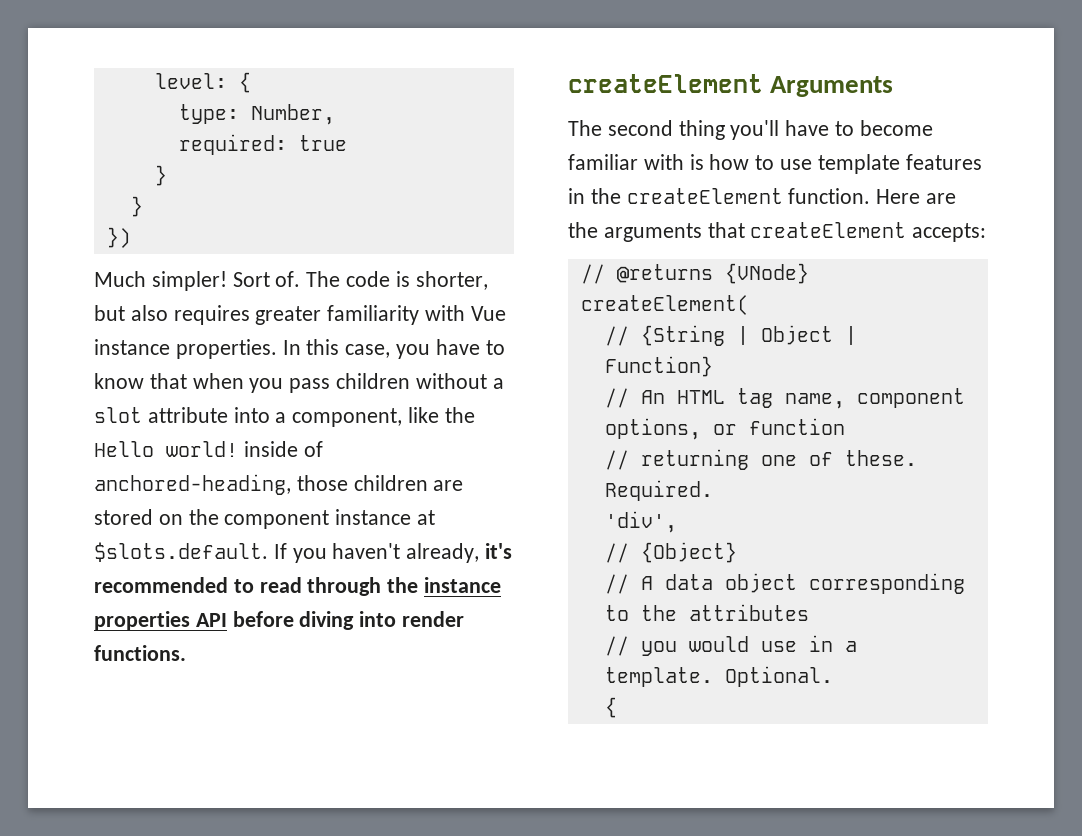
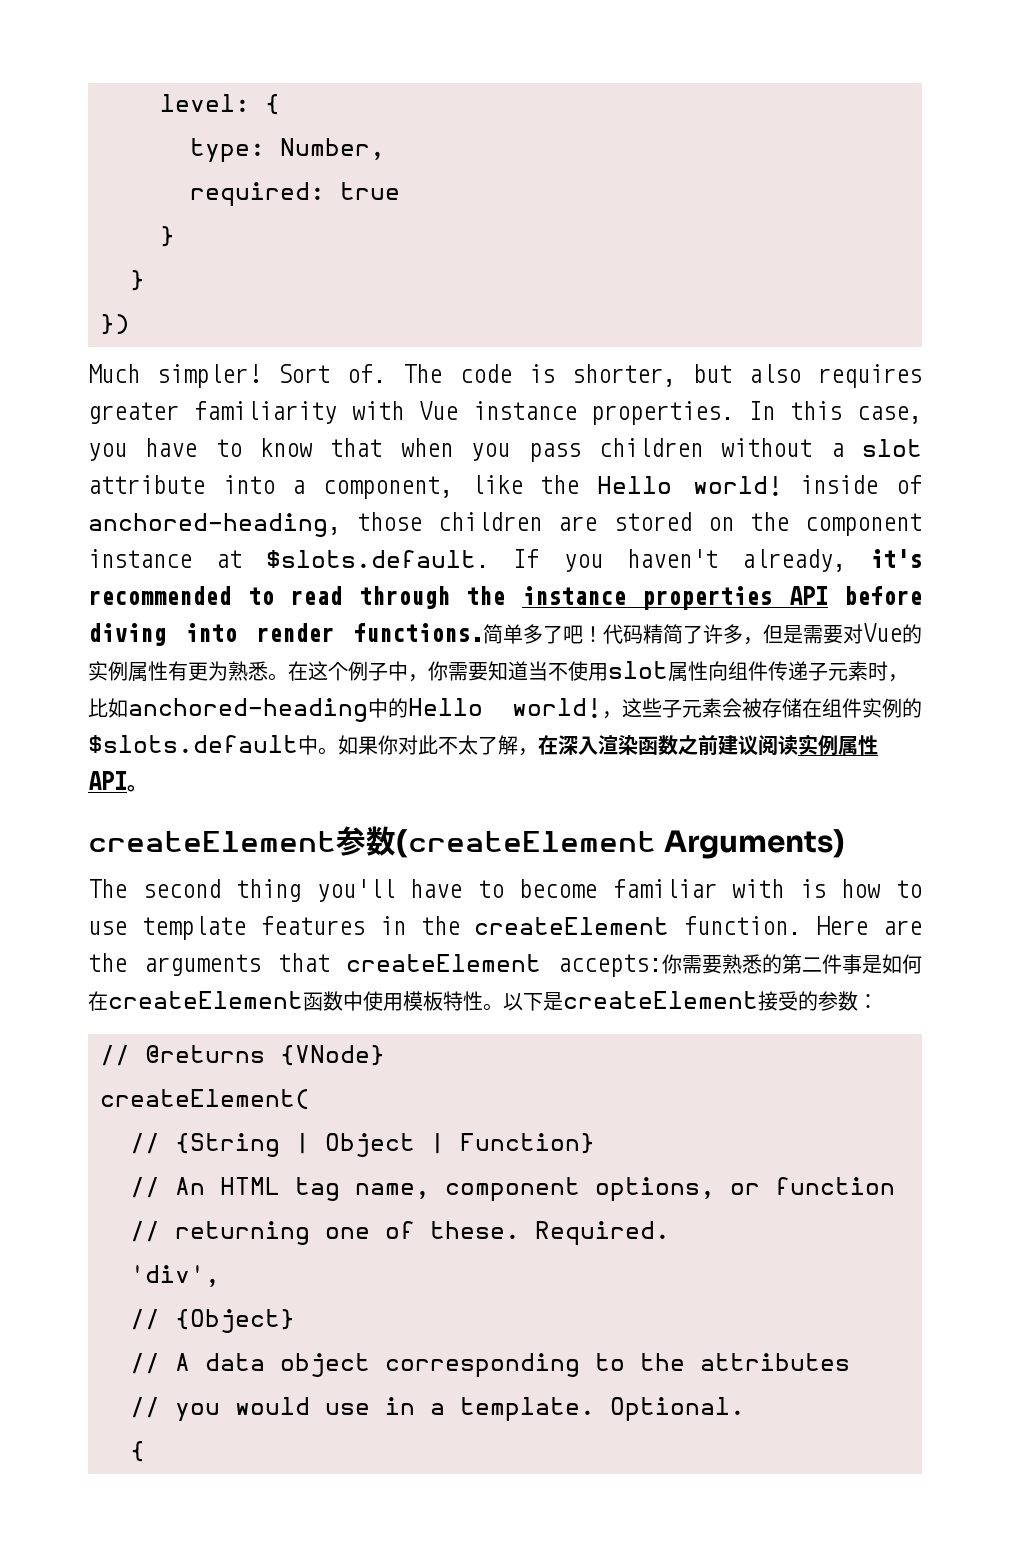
- In this case, you have to know that when you pass children without a slot attribute into a component, like the Hello world! inside of anchored-heading, those children are stored on the component instance at $slots.default. If you haven't already, it's recommended to read through the instance properties API before diving into render functions.
- createElement Arguments
+ In this case, you have to know that when you pass children without a slot attribute into a component, like the Hello world! inside of anchored-heading, those children are stored on the component instance at $slots.default. If you haven't already, it's recommended to read through the instance properties API before diving into render functions.简单多了吧！代码精简了许多，但是需要对Vue的实例属性有更为熟悉。在这个例子中，你需要知道当不使用slot属性向组件传递子元素时，比如anchored-heading中的Hello world!，这些子元素会被存储在组件实例的$slots.default中。如果你对此不太了解，在深入渲染函数之前建议阅读实例属性API。
+ createElement参数(createElement Arguments)
- Here are the arguments that createElement accepts:
+ Here are the arguments that createElement accepts:你需要熟悉的第二件事是如何在createElement函数中使用模板特性。以下是createElement接受的参数：

